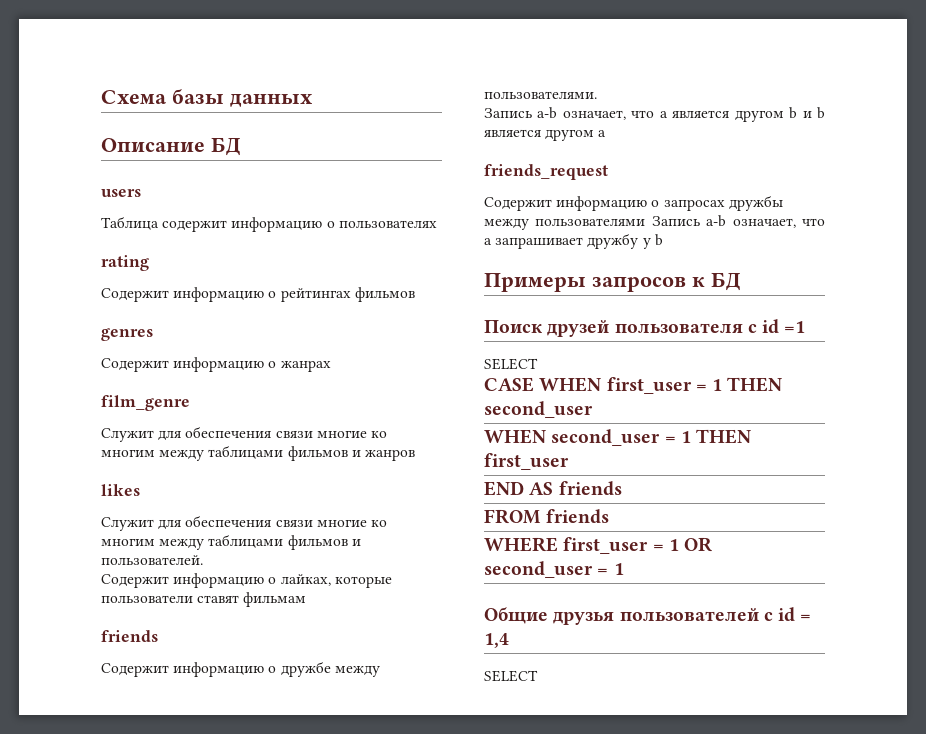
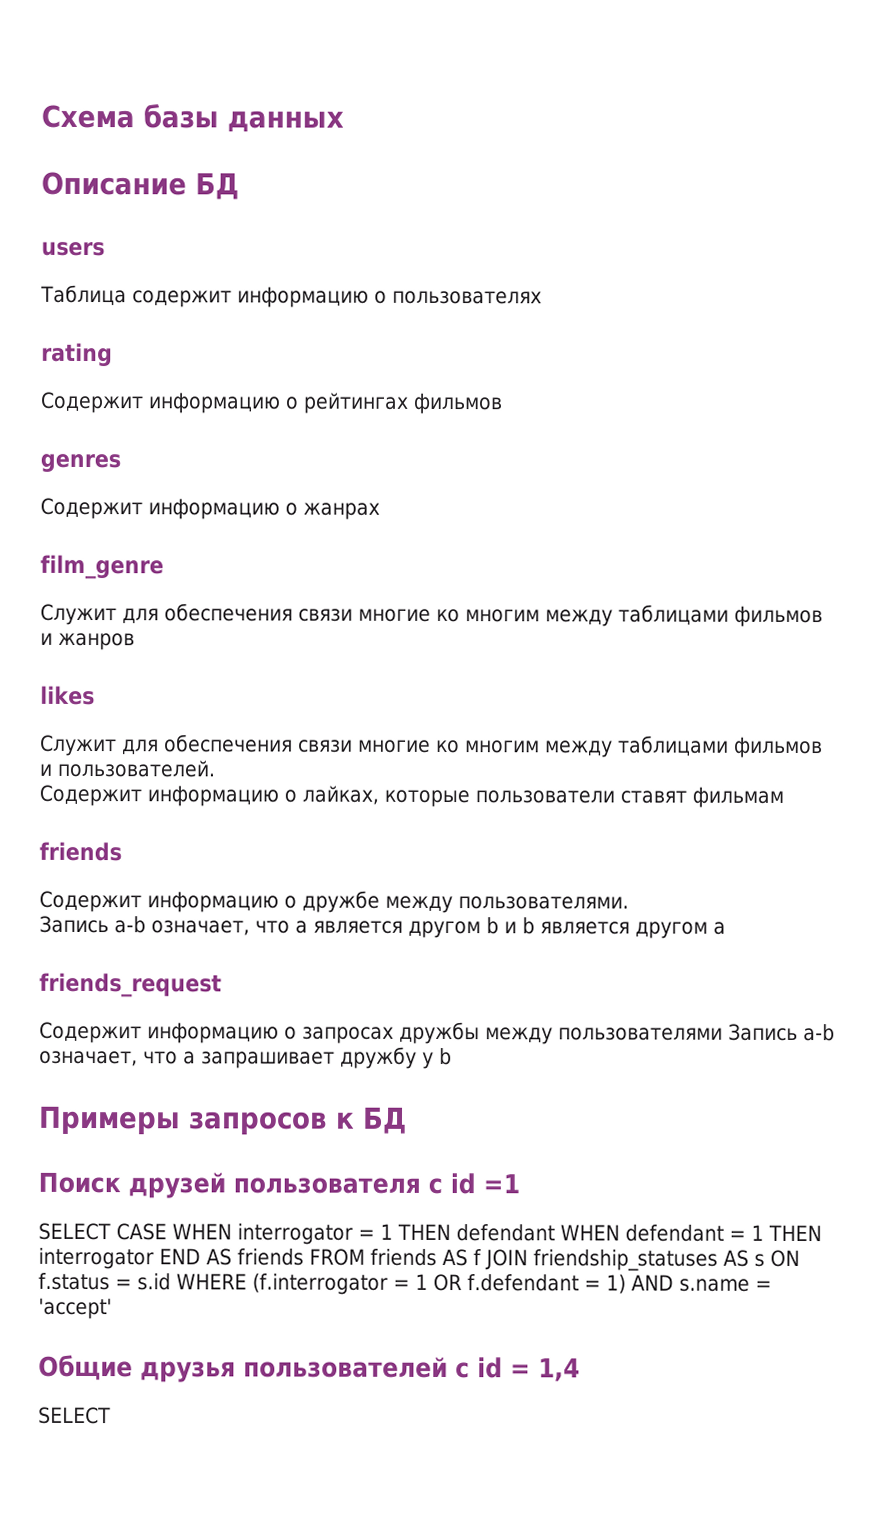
  Поиск друзей пользователя с id =1
- SELECT
- CASE WHEN first_user = 1 THEN second_user
- WHEN second_user = 1 THEN first_user
- END AS friends
- FROM friends
- WHERE first_user = 1 OR second_user = 1
+ SELECT CASE WHEN interrogator = 1 THEN defendant WHEN defendant = 1 THEN interrogator END AS friends FROM friends AS f JOIN friendship_statuses AS s ON f.status = s.id WHERE (f.interrogator = 1 OR f.defendant = 1) AND s.name = 'accept'

